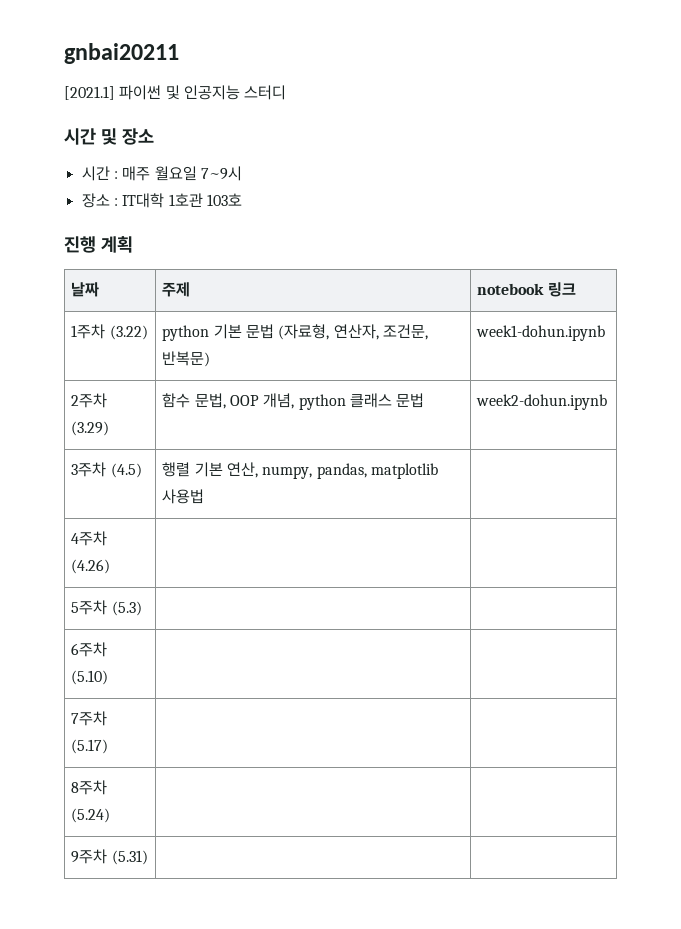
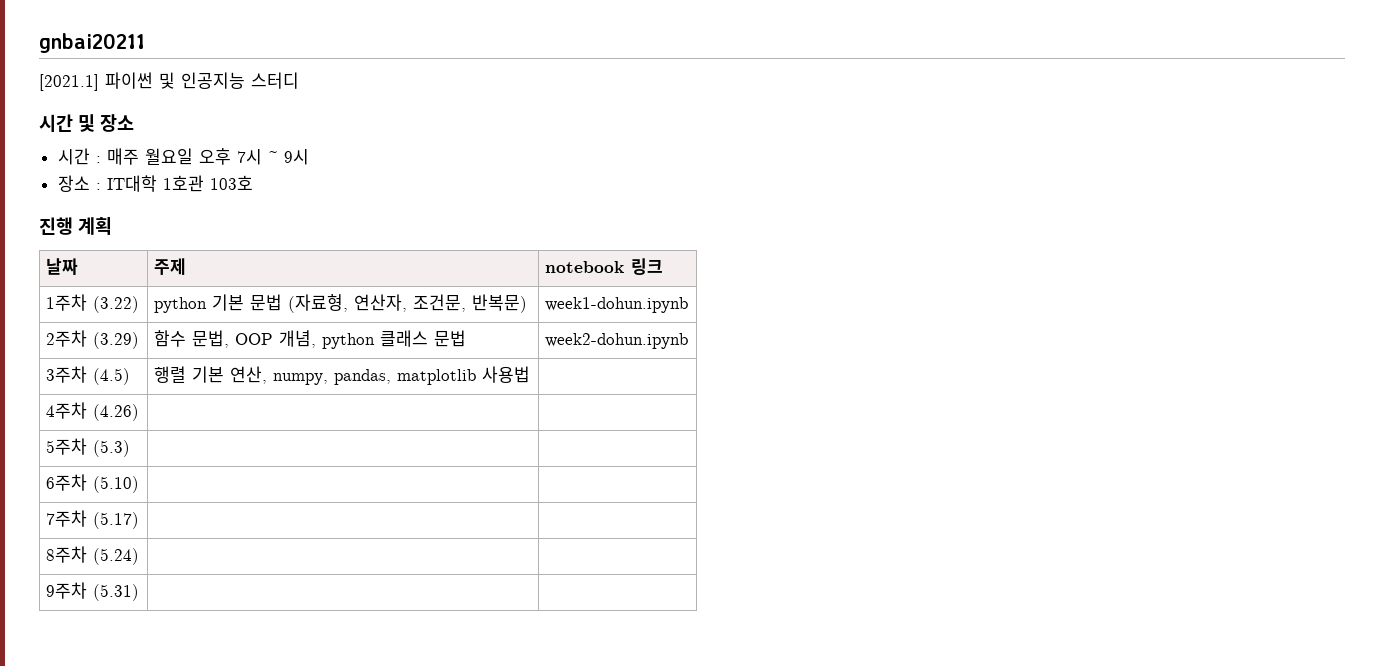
- 시간 : 매주 월요일 7~9시
+ 시간 : 매주 월요일 오후 7시 ~ 9시

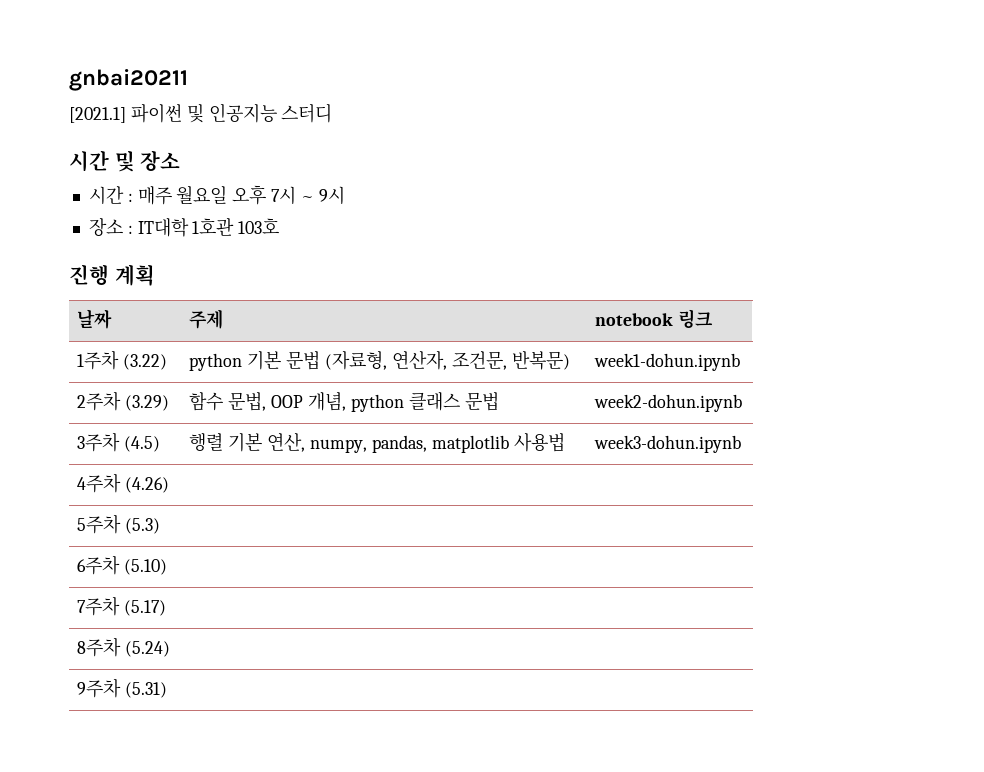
- 3주차 (4.5) | 행렬 기본 연산, numpy, pandas, matplotlib 사용법 |
+ 3주차 (4.5) | 행렬 기본 연산, numpy, pandas, matplotlib 사용법 | week3-dohun.ipynb

